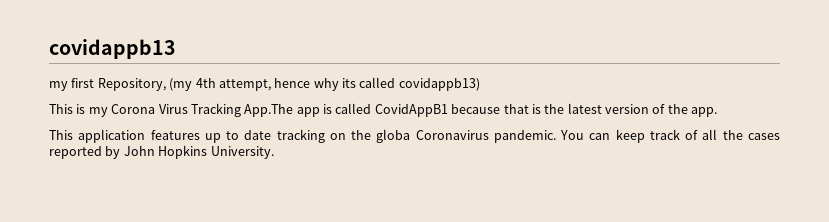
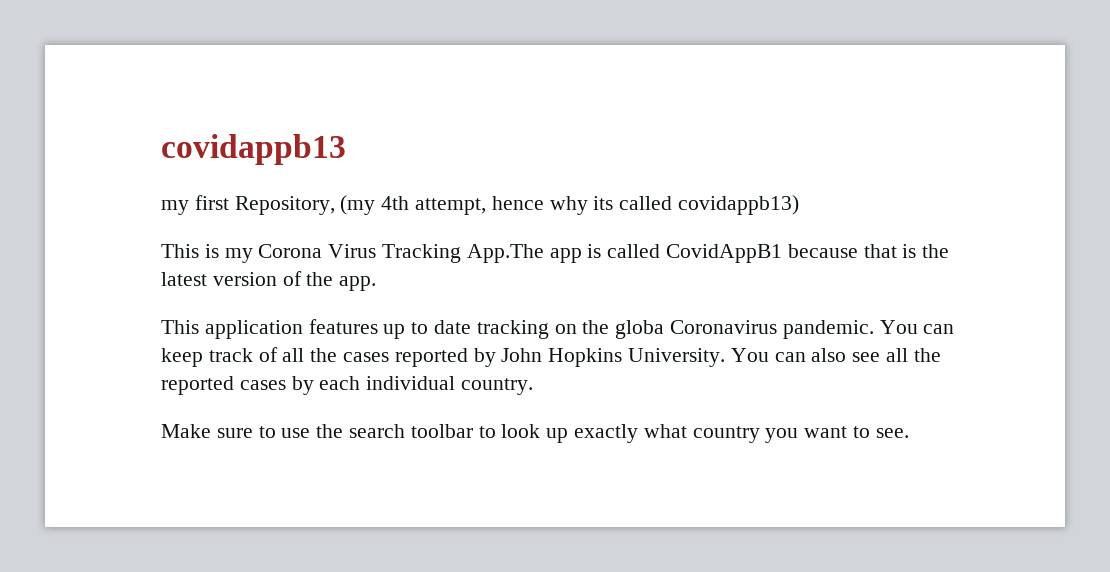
+ You can also see all the reported cases by each individual country.
+ Make sure to use the search toolbar to look up exactly what country you want to see.

